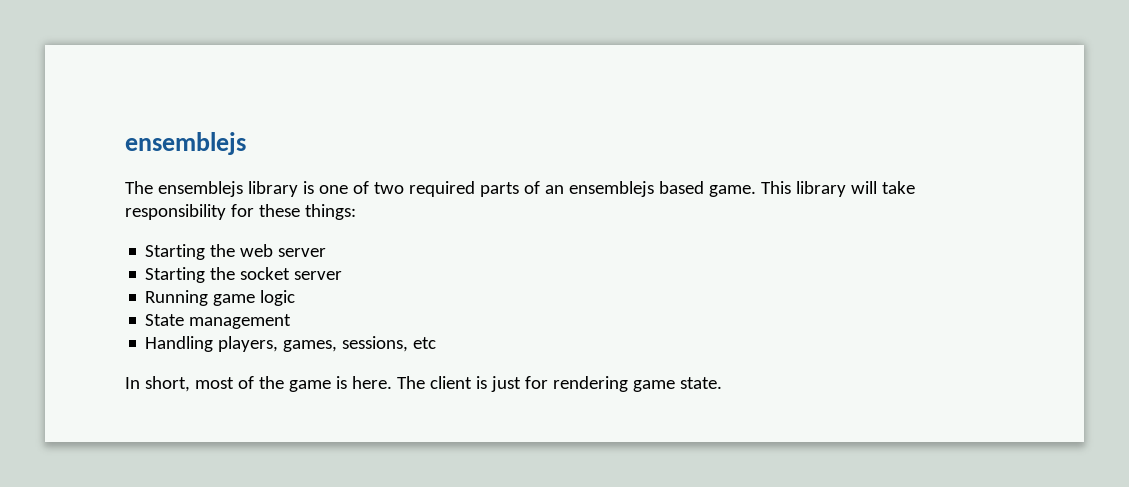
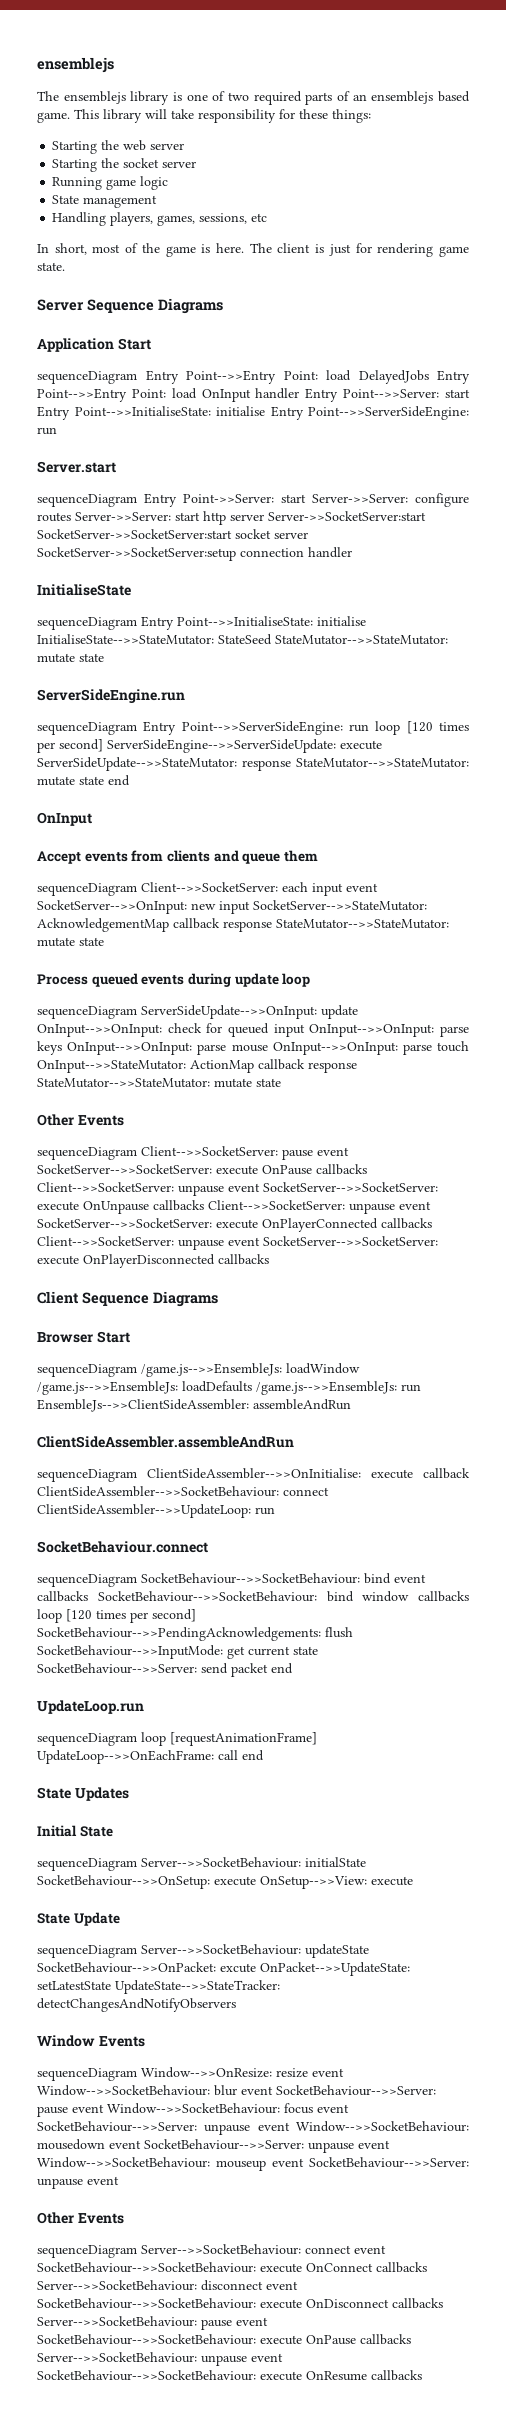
+ Server Sequence Diagrams
+ Application Start
+ sequenceDiagram Entry Point-->>Entry Point: load DelayedJobs Entry Point-->>Entry Point: load OnInput handler Entry Point-->>Server: start Entry Point-->>InitialiseState: initialise Entry Point-->>ServerSideEngine: run
+ Server.start
+ sequenceDiagram Entry Point->>Server: start Server->>Server: configure routes Server->>Server: start http server Server->>SocketServer:start SocketServer->>SocketServer:start socket server SocketServer->>SocketServer:setup connection handler
+ InitialiseState
+ sequenceDiagram Entry Point-->>InitialiseState: initialise InitialiseState-->>StateMutator: StateSeed StateMutator-->>StateMutator: mutate state
+ ServerSideEngine.run
+ sequenceDiagram Entry Point-->>ServerSideEngine: run loop [120 times per second] ServerSideEngine-->>ServerSideUpdate: execute ServerSideUpdate-->>StateMutator: response StateMutator-->>StateMutator: mutate state end
+ OnInput
+ Accept events from clients and queue them
+ sequenceDiagram Client-->>SocketServer: each input event SocketServer-->>OnInput: new input SocketServer-->>StateMutator: AcknowledgementMap callback response StateMutator-->>StateMutator: mutate state
+ Process queued events during update loop
+ sequenceDiagram ServerSideUpdate-->>OnInput: update OnInput-->>OnInput: check for queued input OnInput-->>OnInput: parse keys OnInput-->>OnInput: parse mouse OnInput-->>OnInput: parse touch OnInput-->>StateMutator: ActionMap callback response StateMutator-->>StateMutator: mutate state
+ Other Events
+ sequenceDiagram Client-->>SocketServer: pause event SocketServer-->>SocketServer: execute OnPause callbacks Client-->>SocketServer: unpause event SocketServer-->>SocketServer: execute OnUnpause callbacks Client-->>SocketServer: unpause event SocketServer-->>SocketServer: execute OnPlayerConnected callbacks Client-->>SocketServer: unpause event SocketServer-->>SocketServer: execute OnPlayerDisconnected callbacks
+ Client Sequence Diagrams
+ Browser Start
+ sequenceDiagram /game.js-->>EnsembleJs: loadWindow /game.js-->>EnsembleJs: loadDefaults /game.js-->>EnsembleJs: run EnsembleJs-->>ClientSideAssembler: assembleAndRun
+ ClientSideAssembler.assembleAndRun
+ sequenceDiagram ClientSideAssembler-->>OnInitialise: execute callback ClientSideAssembler-->>SocketBehaviour: connect ClientSideAssembler-->>UpdateLoop: run
+ SocketBehaviour.connect
+ sequenceDiagram SocketBehaviour-->>SocketBehaviour: bind event callbacks SocketBehaviour-->>SocketBehaviour: bind window callbacks loop [120 times per second] SocketBehaviour-->>PendingAcknowledgements: flush SocketBehaviour-->>InputMode: get current state SocketBehaviour-->>Server: send packet end
+ UpdateLoop.run
+ sequenceDiagram loop [requestAnimationFrame] UpdateLoop-->>OnEachFrame: call end
+ State Updates
+ Initial State
+ sequenceDiagram Server-->>SocketBehaviour: initialState SocketBehaviour-->>OnSetup: execute OnSetup-->>View: execute
+ State Update
+ sequenceDiagram Server-->>SocketBehaviour: updateState SocketBehaviour-->>OnPacket: excute OnPacket-->>UpdateState: setLatestState UpdateState-->>StateTracker: detectChangesAndNotifyObservers
+ Window Events
+ sequenceDiagram Window-->>OnResize: resize event Window-->>SocketBehaviour: blur event SocketBehaviour-->>Server: pause event Window-->>SocketBehaviour: focus event SocketBehaviour-->>Server: unpause event Window-->>SocketBehaviour: mousedown event SocketBehaviour-->>Server: unpause event Window-->>SocketBehaviour: mouseup event SocketBehaviour-->>Server: unpause event
+ Other Events
+ sequenceDiagram Server-->>SocketBehaviour: connect event SocketBehaviour-->>SocketBehaviour: execute OnConnect callbacks Server-->>SocketBehaviour: disconnect event SocketBehaviour-->>SocketBehaviour: execute OnDisconnect callbacks Server-->>SocketBehaviour: pause event SocketBehaviour-->>SocketBehaviour: execute OnPause callbacks Server-->>SocketBehaviour: unpause event SocketBehaviour-->>SocketBehaviour: execute OnResume callbacks

